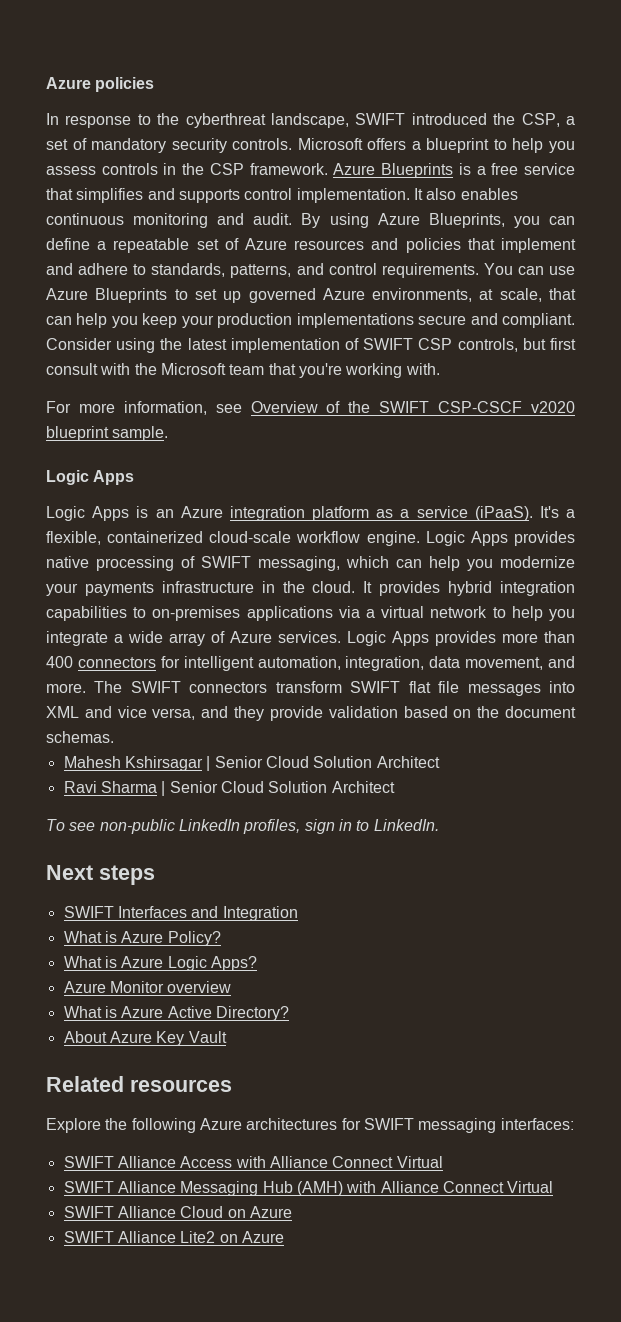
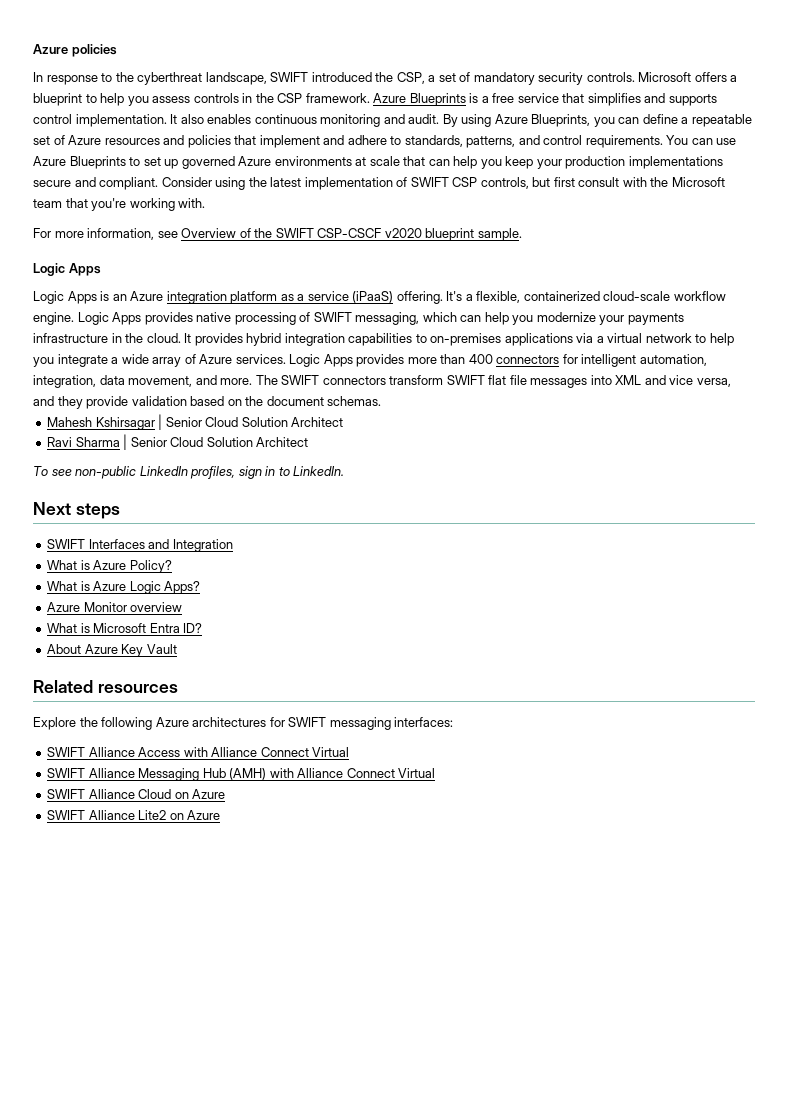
- You can use Azure Blueprints to set up governed Azure environments, at scale, that can help you keep your production implementations secure and compliant.
+ You can use Azure Blueprints to set up governed Azure environments at scale that can help you keep your production implementations secure and compliant.
- Logic Apps is an Azure integration platform as a service (iPaaS).
+ Logic Apps is an Azure integration platform as a service (iPaaS) offering.
- What is Azure Active Directory?
+ What is Microsoft Entra ID?

